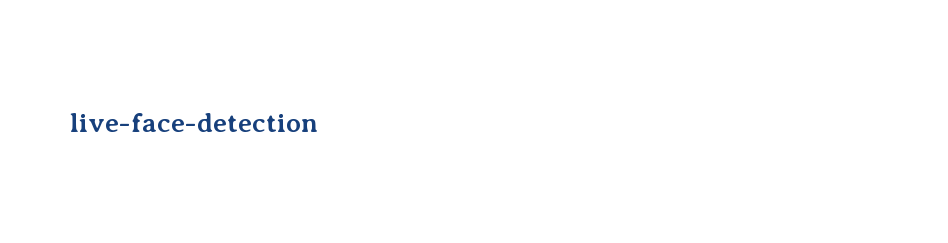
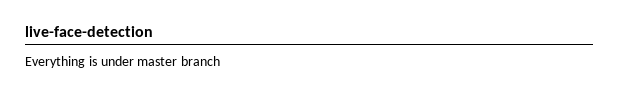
+ Everything is under master branch

